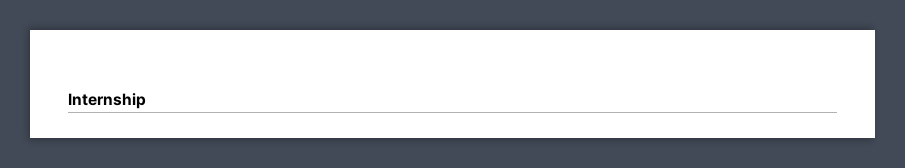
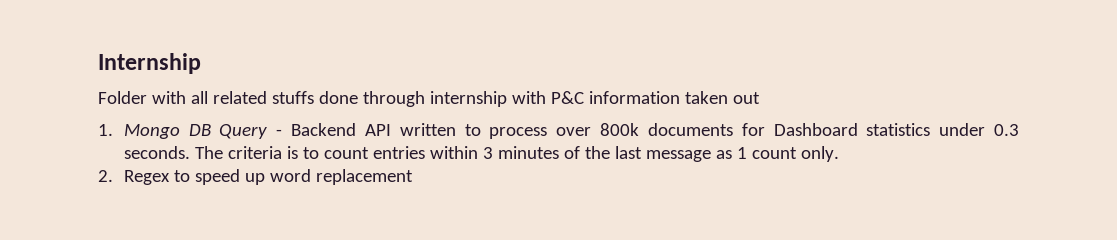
+ Folder with all related stuffs done through internship with P&C information taken out
+ 1. Mongo DB Query - Backend API written to process over 800k documents for Dashboard statistics under 0.3 seconds. The criteria is to count entries within 3 minutes of the last message as 1 count only.
+ 2. Regex to speed up word replacement

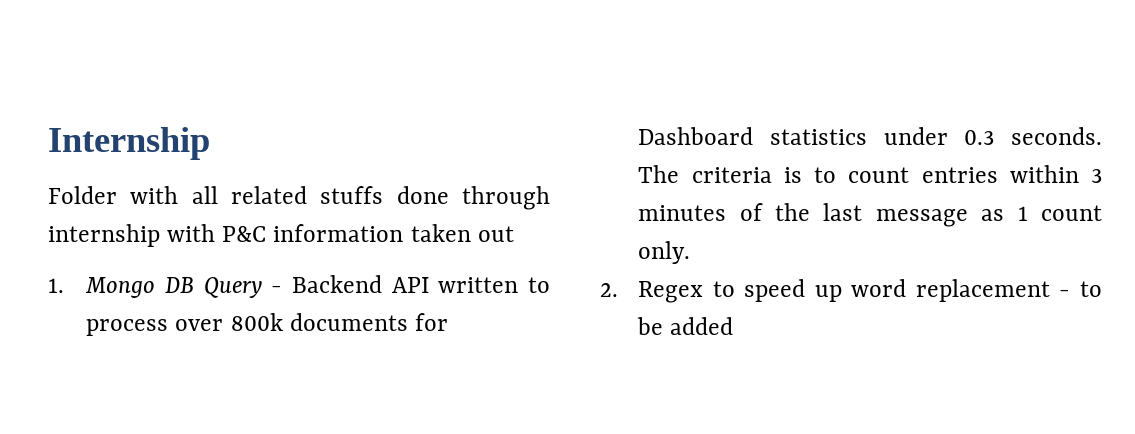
- 2. Regex to speed up word replacement
+ 2. Regex to speed up word replacement - to be added

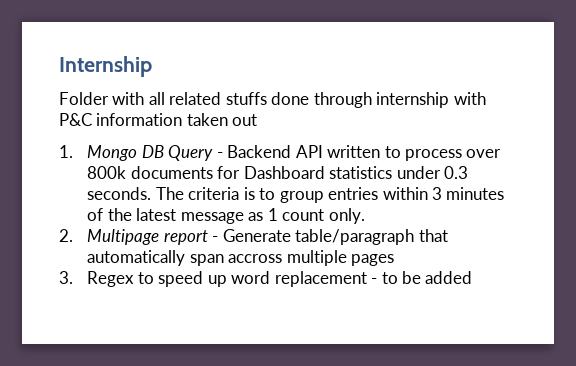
- The criteria is to count entries within 3 minutes of the last message as 1 count only.
+ The criteria is to group entries within 3 minutes of the latest message as 1 count only.
- 2. Regex to speed up word replacement - to be added
+ 2. Multipage report - Generate table/paragraph that automatically span accross multiple pages
+ 3. Regex to speed up word replacement - to be added

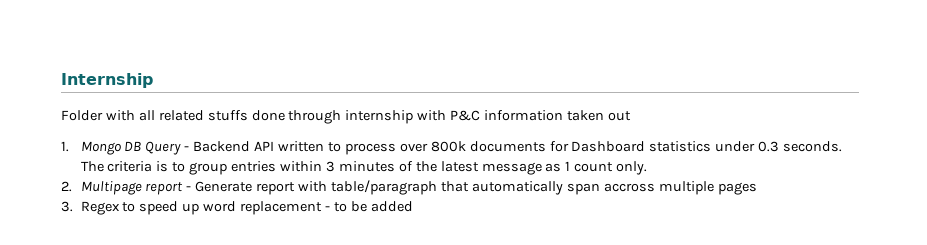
- 2. Multipage report - Generate table/paragraph that automatically span accross multiple pages
+ 2. Multipage report - Generate report with table/paragraph that automatically span accross multiple pages

